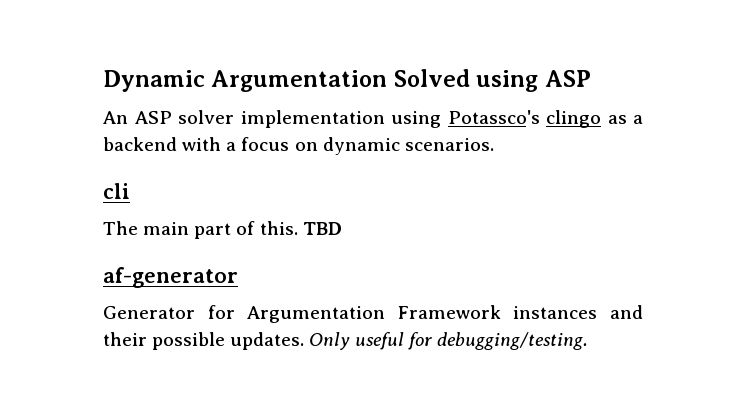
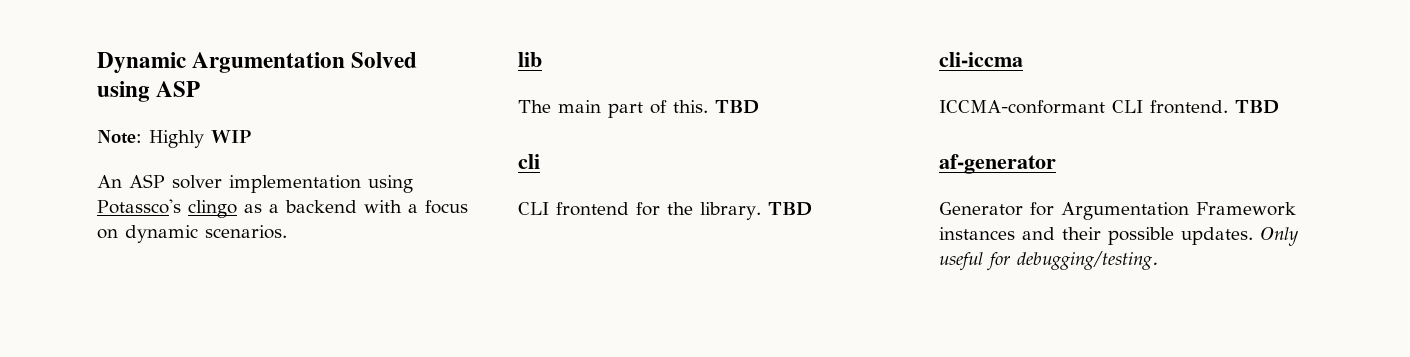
+ Note: Highly WIP
- cli
+ lib
+ cli
+ CLI frontend for the library. TBD
+ cli-iccma
+ ICCMA-conformant CLI frontend. TBD

